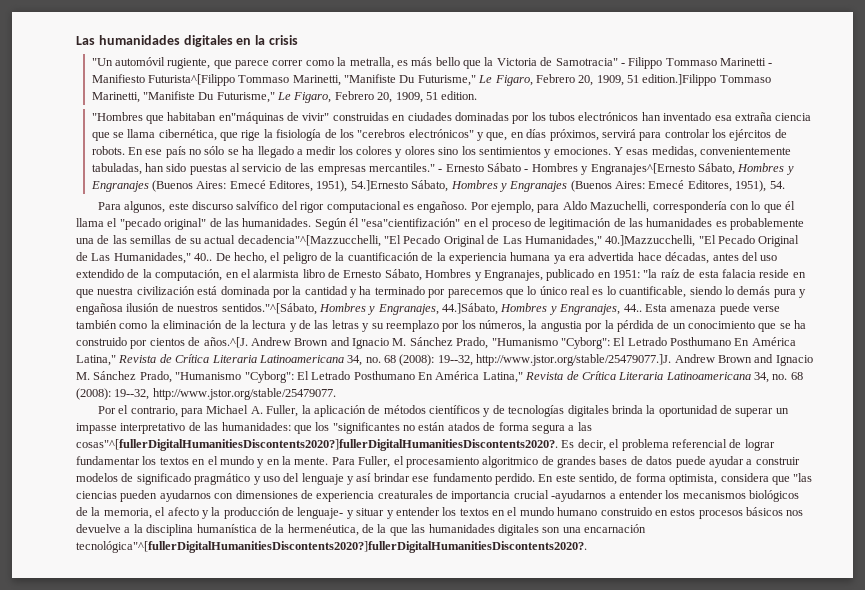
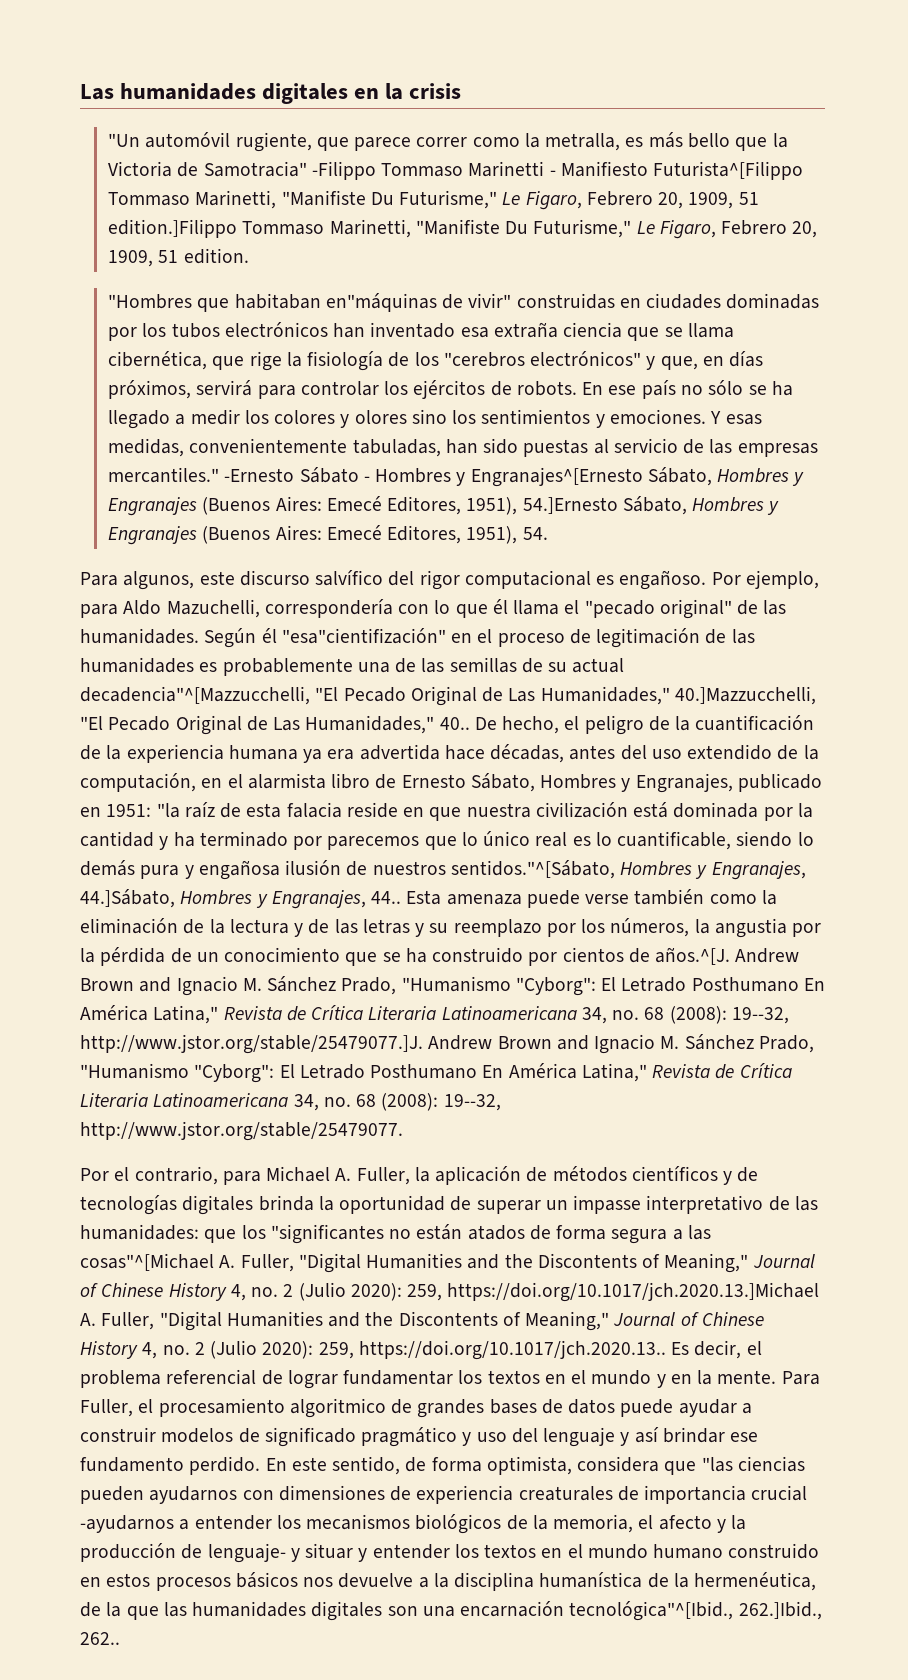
- "Un automóvil rugiente, que parece correr como la metralla, es más bello que la Victoria de Samotracia" - Filippo Tommaso Marinetti - Manifiesto Futurista^[Filippo Tommaso Marinetti, "Manifiste Du Futurisme," Le Figaro, Febrero 20, 1909, 51 edition.]Filippo Tommaso Marinetti, "Manifiste Du Futurisme," Le Figaro, Febrero 20, 1909, 51 edition.
+ "Un automóvil rugiente, que parece correr como la metralla, es más bello que la Victoria de Samotracia" -Filippo Tommaso Marinetti - Manifiesto Futurista^[Filippo Tommaso Marinetti, "Manifiste Du Futurisme," Le Figaro, Febrero 20, 1909, 51 edition.]Filippo Tommaso Marinetti, "Manifiste Du Futurisme," Le Figaro, Febrero 20, 1909, 51 edition.
- - Ernesto Sábato - Hombres y Engranajes^[Ernesto Sábato, Hombres y Engranajes (Buenos Aires: Emecé Editores, 1951), 54.]Ernesto Sábato, Hombres y Engranajes (Buenos Aires: Emecé Editores, 1951), 54.
+ -Ernesto Sábato - Hombres y Engranajes^[Ernesto Sábato, Hombres y Engranajes (Buenos Aires: Emecé Editores, 1951), 54.]Ernesto Sábato, Hombres y Engranajes (Buenos Aires: Emecé Editores, 1951), 54.
- Por el contrario, para Michael A. Fuller, la aplicación de métodos científicos y de tecnologías digitales brinda la oportunidad de superar un impasse interpretativo de las humanidades: que los "significantes no están atados de forma segura a las cosas"^[fullerDigitalHumanitiesDiscontents2020?]fullerDigitalHumanitiesDiscontents2020?.
+ Por el contrario, para Michael A. Fuller, la aplicación de métodos científicos y de tecnologías digitales brinda la oportunidad de superar un impasse interpretativo de las humanidades: que los "significantes no están atados de forma segura a las cosas"^[Michael A. Fuller, "Digital Humanities and the Discontents of Meaning," Journal of Chinese History 4, no. 2 (Julio 2020): 259, https://doi.org/10.1017/jch.2020.13.]Michael A. Fuller, "Digital Humanities and the Discontents of Meaning," Journal of Chinese History 4, no. 2 (Julio 2020): 259, https://doi.org/10.1017/jch.2020.13..
- En este sentido, de forma optimista, considera que "las ciencias pueden ayudarnos con dimensiones de experiencia creaturales de importancia crucial -ayudarnos a entender los mecanismos biológicos de la memoria, el afecto y la producción de lenguaje- y situar y entender los textos en el mundo humano construido en estos procesos básicos nos devuelve a la disciplina humanística de la hermenéutica, de la que las humanidades digitales son una encarnación tecnológica"^[fullerDigitalHumanitiesDiscontents2020?]fullerDigitalHumanitiesDiscontents2020?.
+ En este sentido, de forma optimista, considera que "las ciencias pueden ayudarnos con dimensiones de experiencia creaturales de importancia crucial -ayudarnos a entender los mecanismos biológicos de la memoria, el afecto y la producción de lenguaje- y situar y entender los textos en el mundo humano construido en estos procesos básicos nos devuelve a la disciplina humanística de la hermenéutica, de la que las humanidades digitales son una encarnación tecnológica"^[Ibid., 262.]Ibid., 262..

